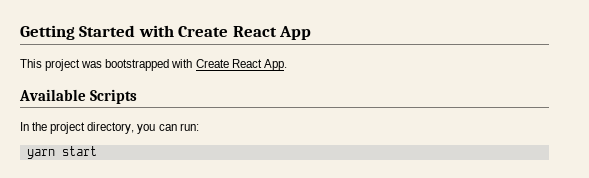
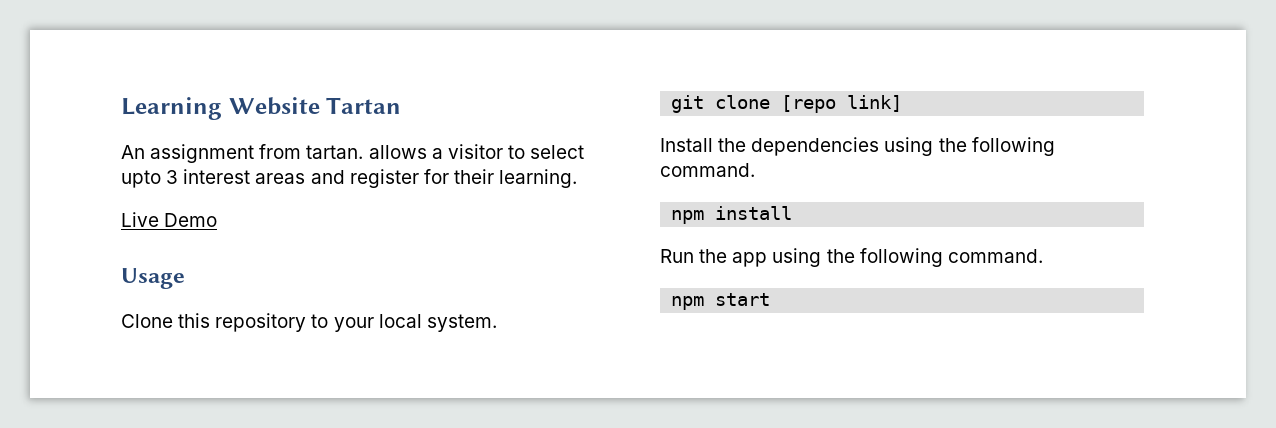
- Getting Started with Create React App
- This project was bootstrapped with Create React App.
- Available Scripts
- In the project directory, you can run:
- yarn start
+ Learning Website Tartan
+ An assignment from tartan. allows a visitor to select upto 3 interest areas and register for their learning.
+ Live Demo
+ Usage
+ Clone this repository to your local system.
+ git clone [repo link]
+ Install the dependencies using the following command.
+ npm install
+ Run the app using the following command.
+ npm start

